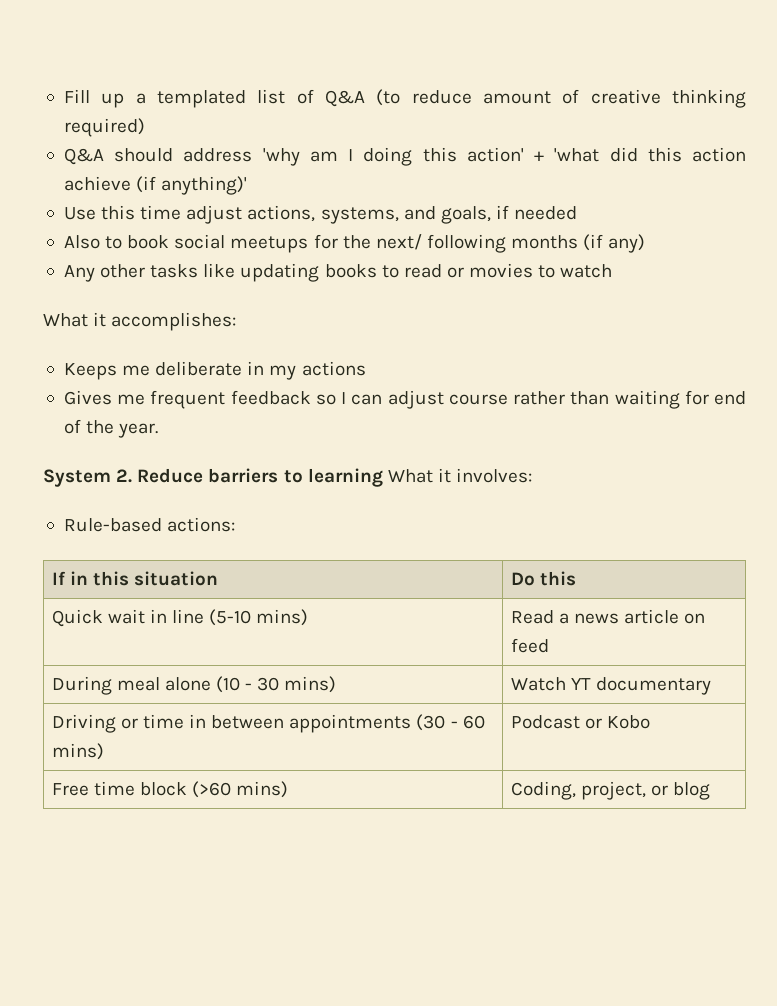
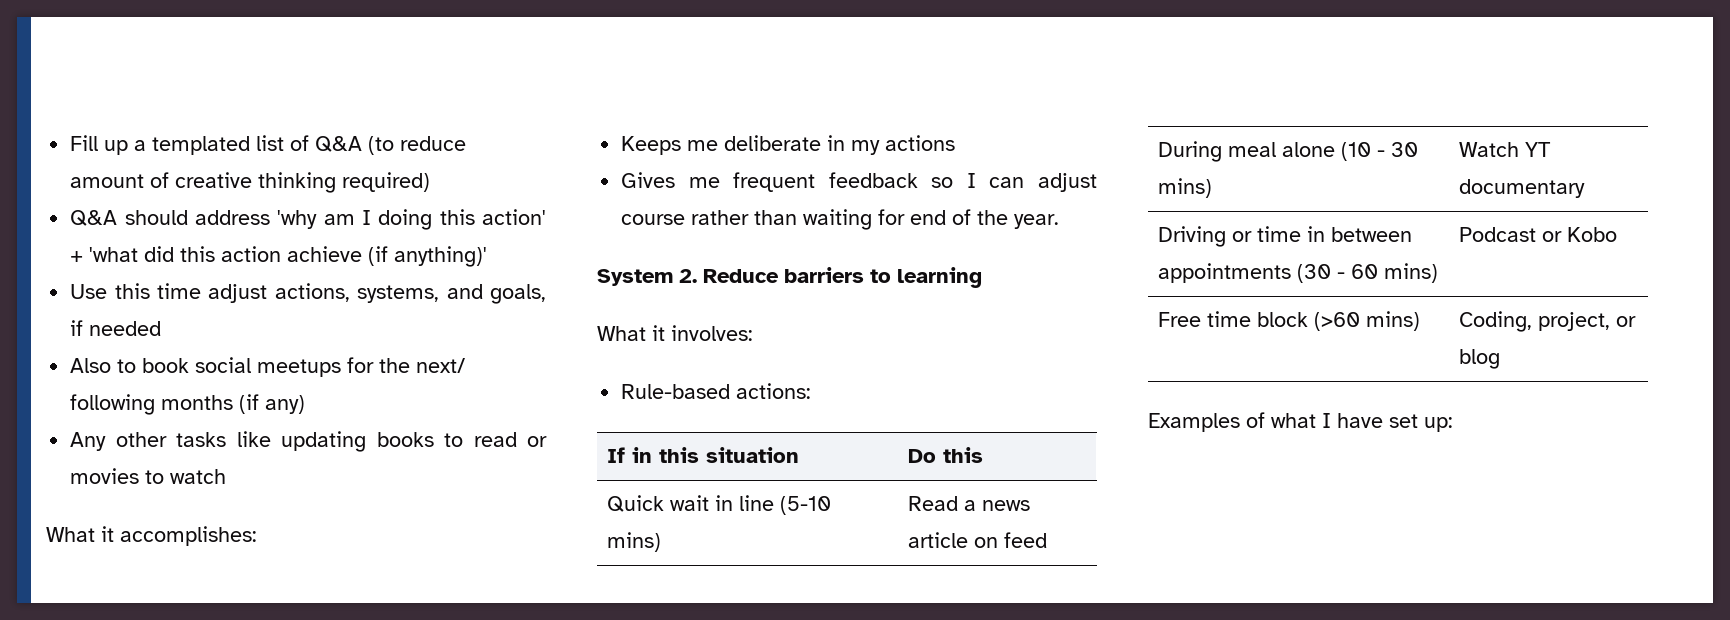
- System 2. Reduce barriers to learning What it involves:
+ System 2. Reduce barriers to learning
+ What it involves:
+ Examples of what I have set up:

